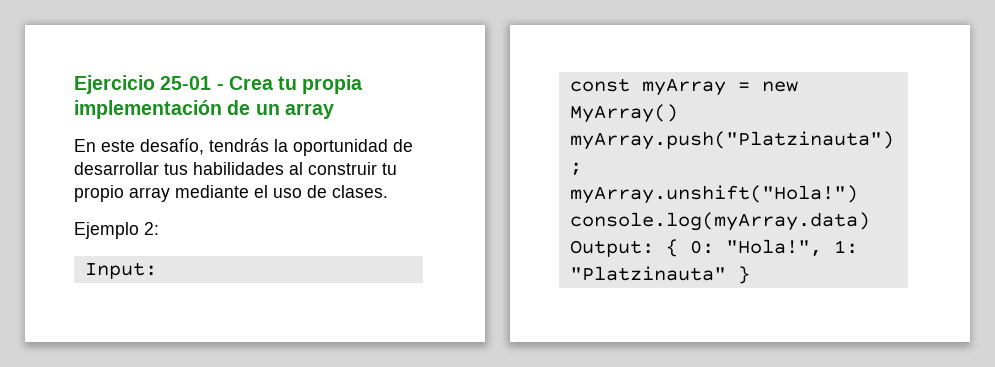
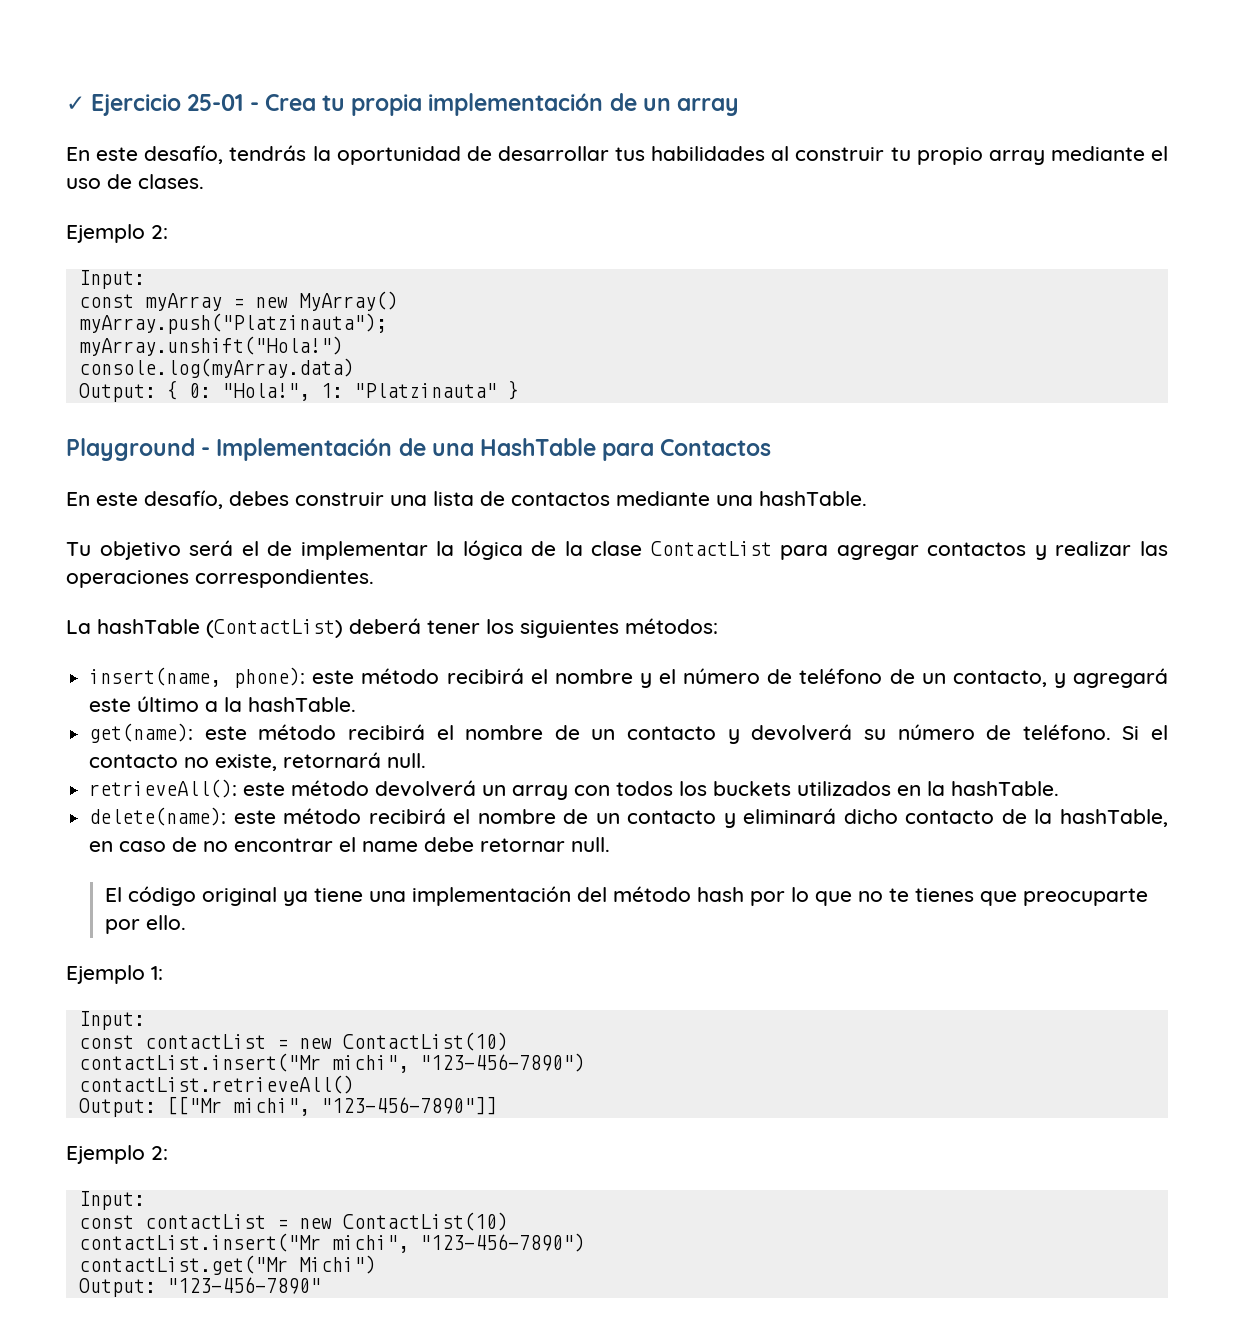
- Ejercicio 25-01 - Crea tu propia implementación de un array
+ ✓ Ejercicio 25-01 - Crea tu propia implementación de un array
+ Playground - Implementación de una HashTable para Contactos
+ En este desafío, debes construir una lista de contactos mediante una hashTable.
+ Tu objetivo será el de implementar la lógica de la clase ContactList para agregar contactos y realizar las operaciones correspondientes.
+ La hashTable (ContactList) deberá tener los siguientes métodos:
+ insert(name, phone): este método recibirá el nombre y el número de teléfono de un contacto, y agregará este último a la hashTable.
+ get(name): este método recibirá el nombre de un contacto y devolverá su número de teléfono. Si el contacto no existe, retornará null.
+ retrieveAll(): este método devolverá un array con todos los buckets utilizados en la hashTable.
+ delete(name): este método recibirá el nombre de un contacto y eliminará dicho contacto de la hashTable, en caso de no encontrar el name debe retornar null.
+ El código original ya tiene una implementación del método hash por lo que no te tienes que preocuparte por ello.
+ Ejemplo 1:
+ Input:
+ const contactList = new ContactList(10)
+ contactList.insert("Mr michi", "123-456-7890")
+ contactList.retrieveAll()
+ Output: [["Mr michi", "123-456-7890"]]
+ Ejemplo 2:
+ Input:
+ const contactList = new ContactList(10)
+ contactList.insert("Mr michi", "123-456-7890")
+ contactList.get("Mr Michi")
+ Output: "123-456-7890"

